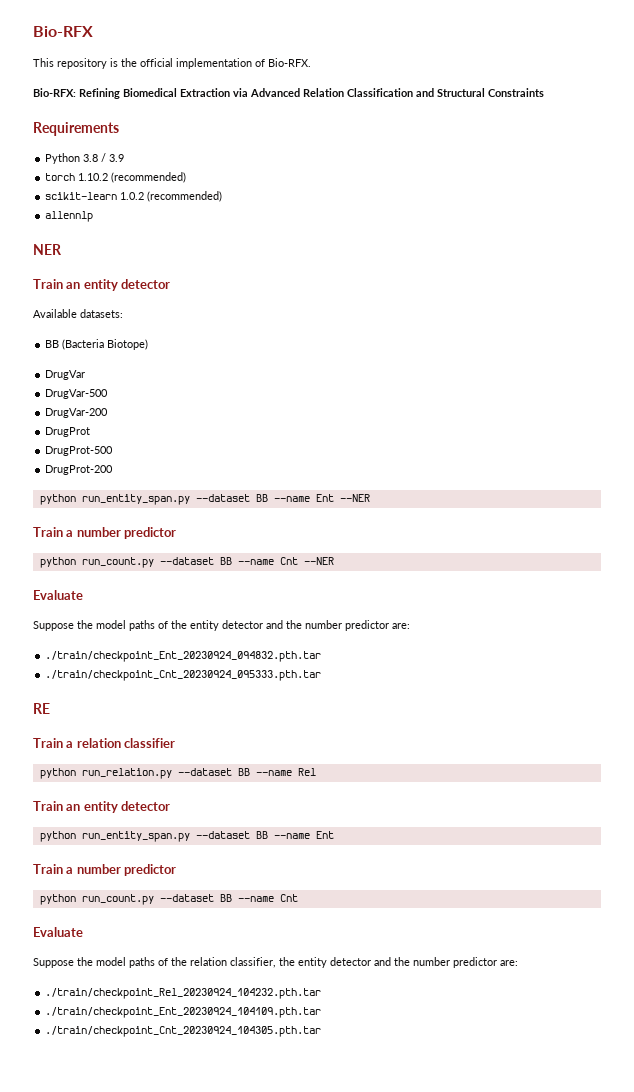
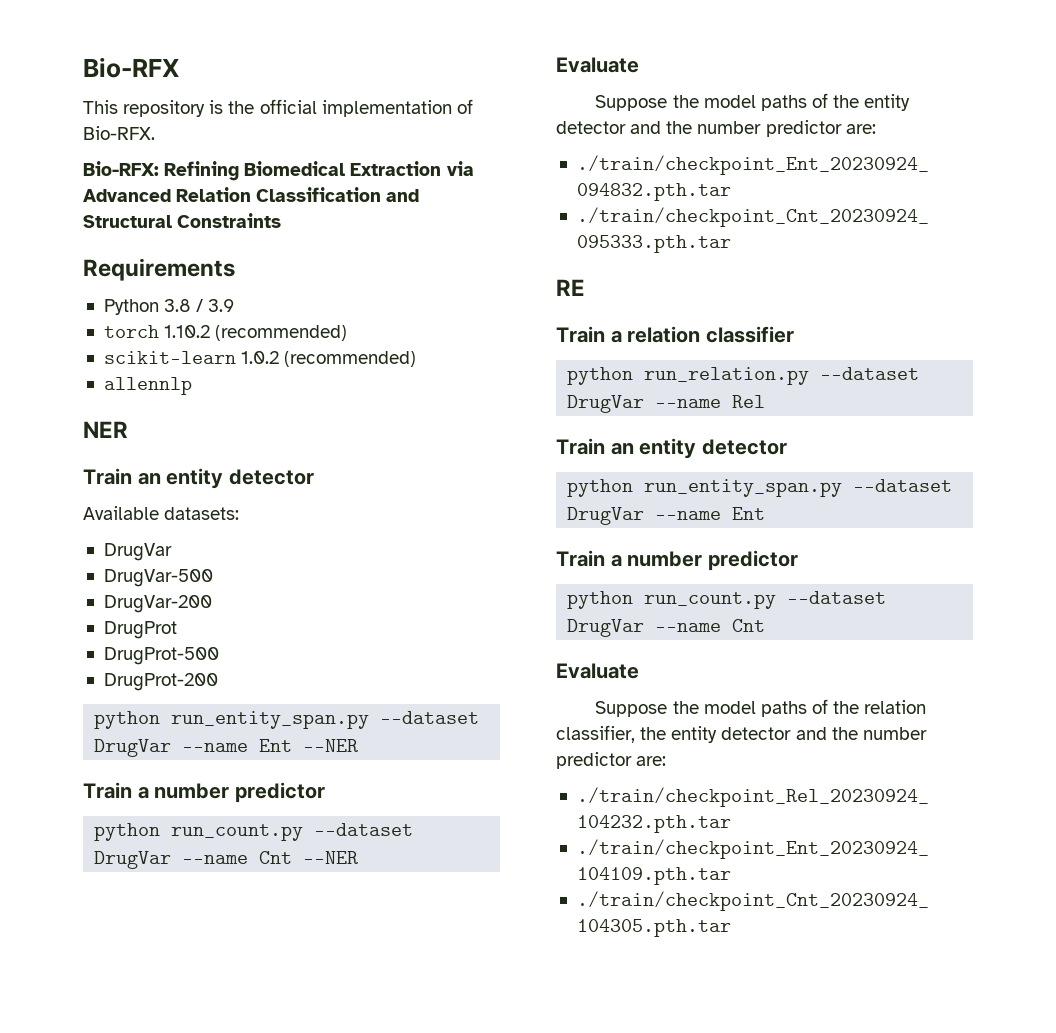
- BB (Bacteria Biotope)
- python run_entity_span.py --dataset BB --name Ent --NER
+ python run_entity_span.py --dataset DrugVar --name Ent --NER
- python run_count.py --dataset BB --name Cnt --NER
+ python run_count.py --dataset DrugVar --name Cnt --NER
- python run_relation.py --dataset BB --name Rel
+ python run_relation.py --dataset DrugVar --name Rel
  Train an entity detector
- python run_entity_span.py --dataset BB --name Ent
+ python run_entity_span.py --dataset DrugVar --name Ent
  Train a number predictor
- python run_count.py --dataset BB --name Cnt
+ python run_count.py --dataset DrugVar --name Cnt

